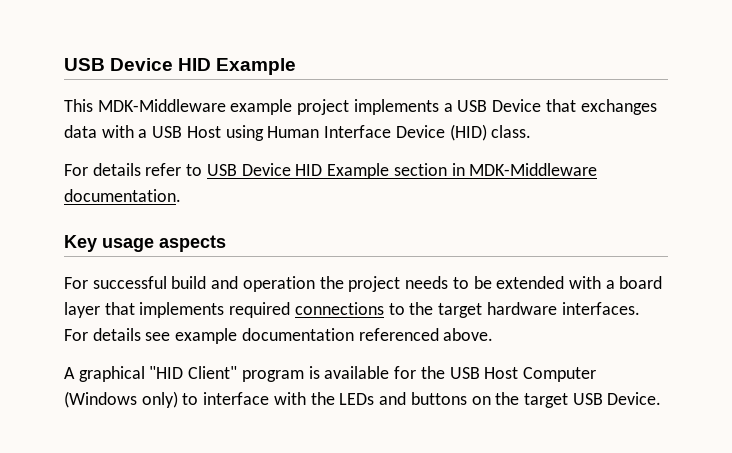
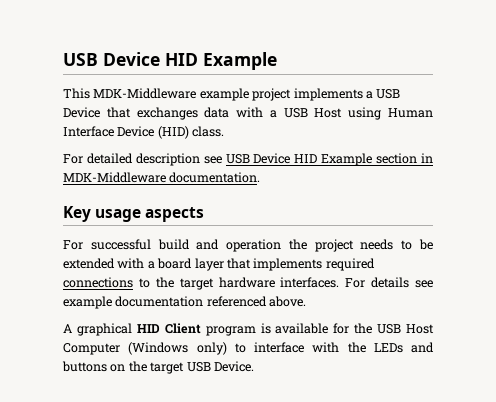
- For details refer to USB Device HID Example section in MDK-Middleware documentation.
+ For detailed description see USB Device HID Example section in MDK-Middleware documentation.
- A graphical "HID Client" program is available for the USB Host Computer (Windows only) to interface with the LEDs and buttons on the target USB Device.
+ A graphical HID Client program is available for the USB Host Computer (Windows only) to interface with the LEDs and buttons on the target USB Device.

